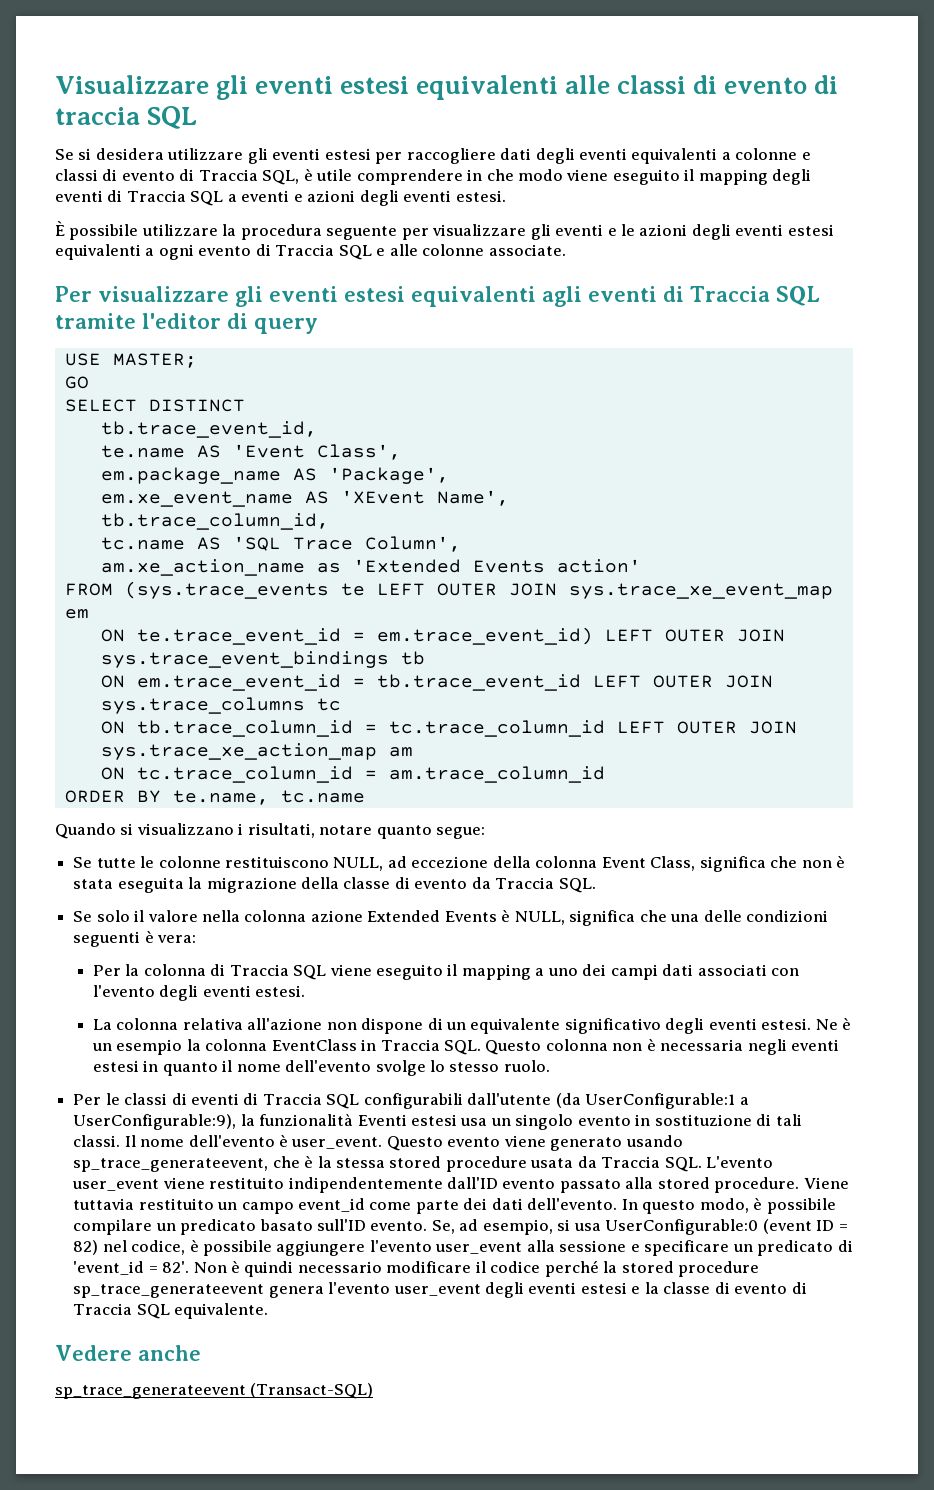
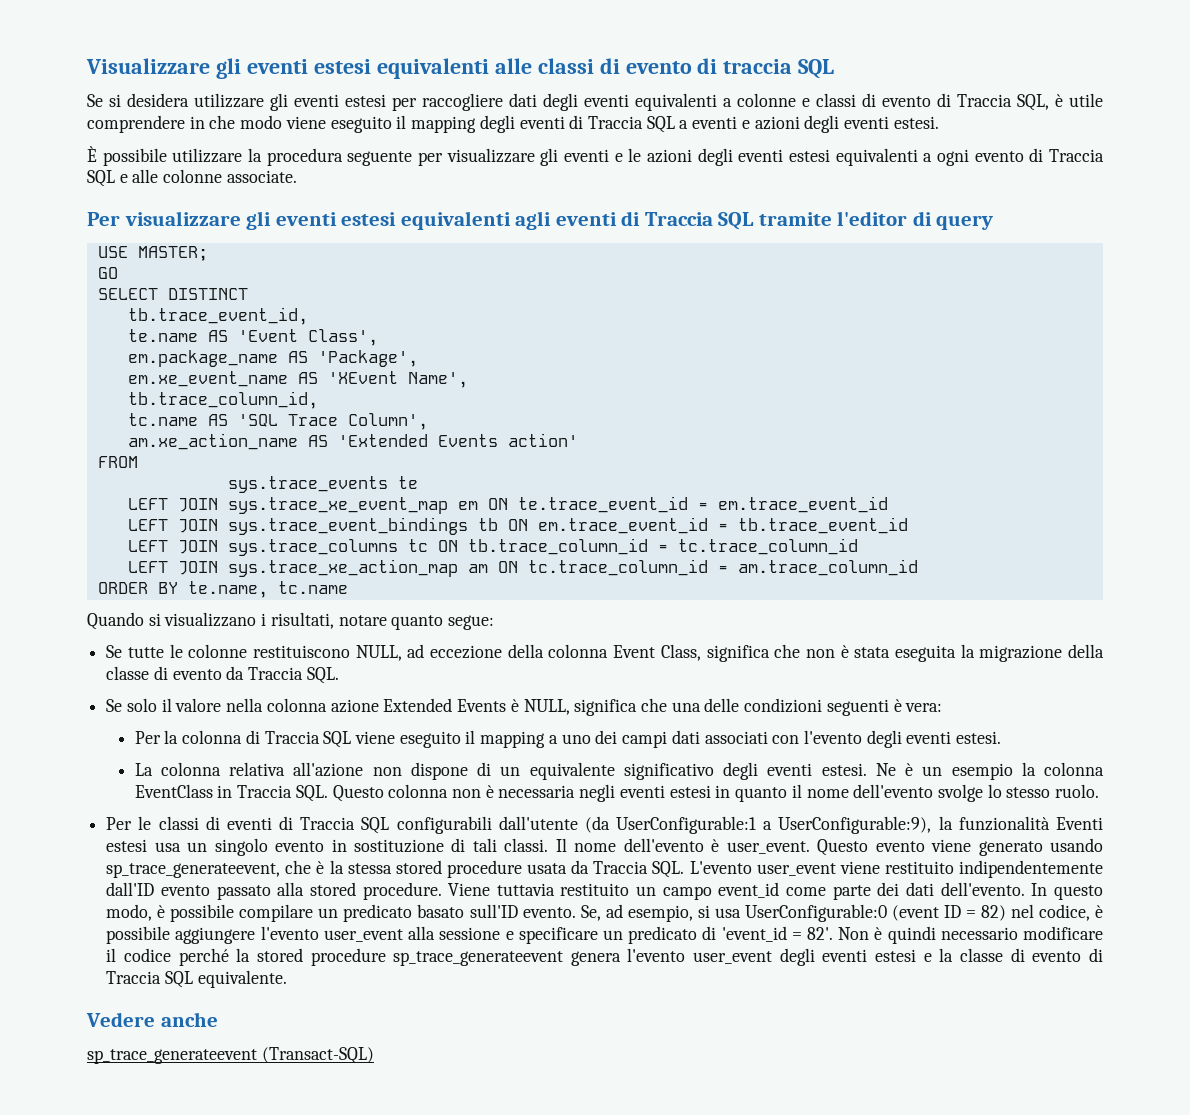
- am.xe_action_name as 'Extended Events action'
+ am.xe_action_name AS 'Extended Events action'
- FROM (sys.trace_events te LEFT OUTER JOIN sys.trace_xe_event_map em
- ON te.trace_event_id = em.trace_event_id) LEFT OUTER JOIN sys.trace_event_bindings tb
- ON em.trace_event_id = tb.trace_event_id LEFT OUTER JOIN sys.trace_columns tc
- ON tb.trace_column_id = tc.trace_column_id LEFT OUTER JOIN sys.trace_xe_action_map am
- ON tc.trace_column_id = am.trace_column_id
+ FROM
+ sys.trace_events te
+ LEFT JOIN sys.trace_xe_event_map em ON te.trace_event_id = em.trace_event_id
+ LEFT JOIN sys.trace_event_bindings tb ON em.trace_event_id = tb.trace_event_id
+ LEFT JOIN sys.trace_columns tc ON tb.trace_column_id = tc.trace_column_id
+ LEFT JOIN sys.trace_xe_action_map am ON tc.trace_column_id = am.trace_column_id

